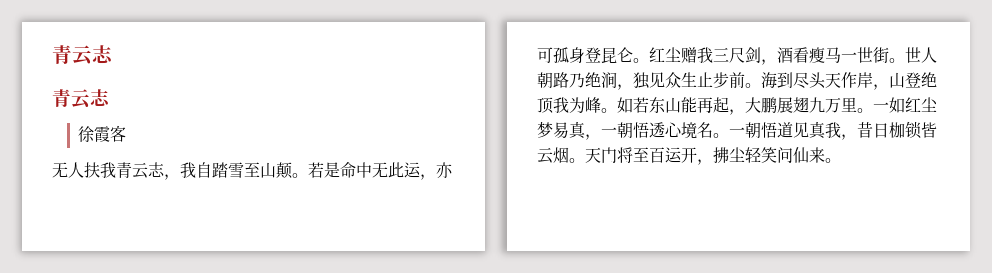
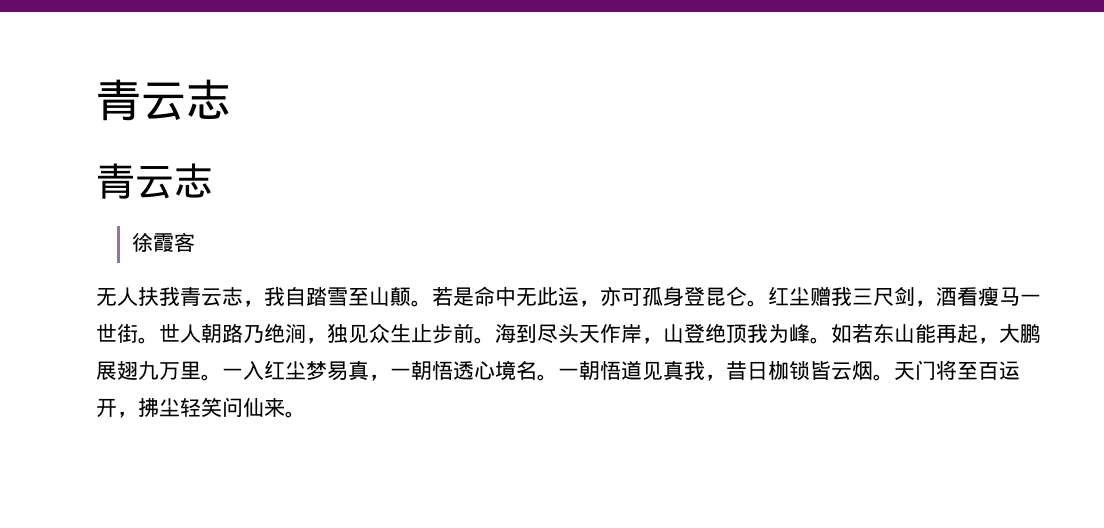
- 一如红尘梦易真，一朝悟透心境名。
+ 一入红尘梦易真，一朝悟透心境名。

